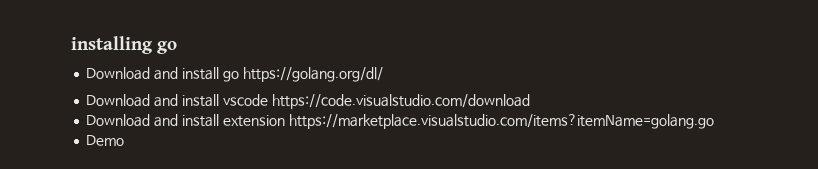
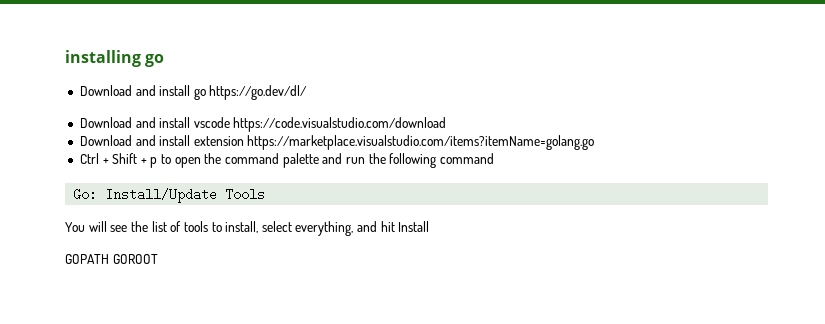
- Download and install go https://golang.org/dl/
+ Download and install go https://go.dev/dl/
- Demo
+ Ctrl + Shift + p to open the command palette and run the following command
+ Go: Install/Update Tools
+ You will see the list of tools to install, select everything, and hit Install
+ GOPATH GOROOT

